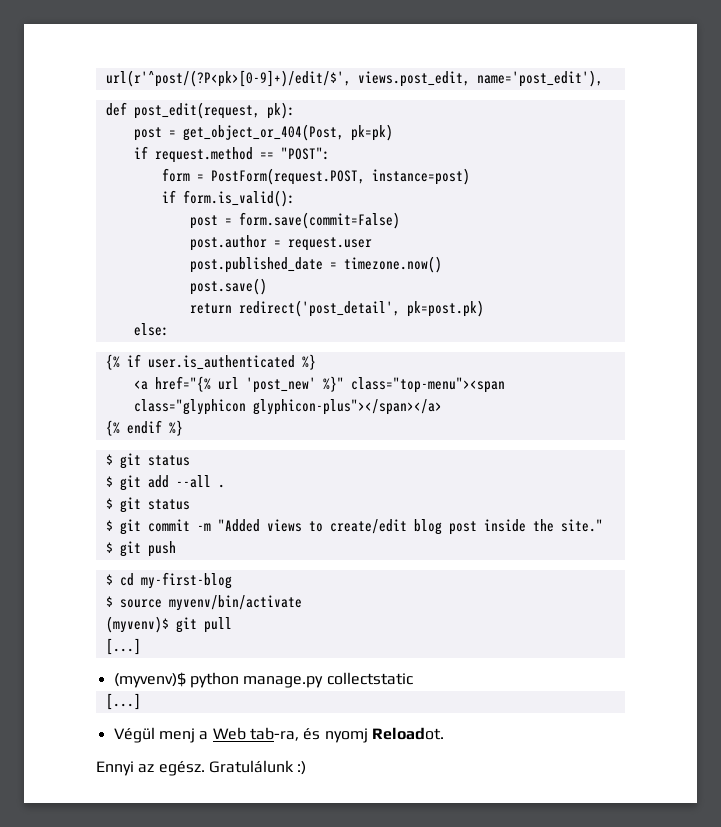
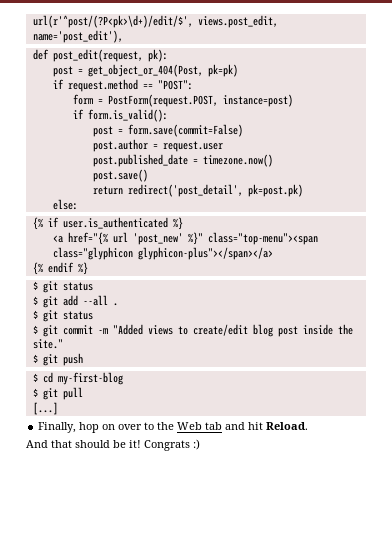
- url(r'^post/(?P<pk>[0-9]+)/edit/$', views.post_edit, name='post_edit'),
+ url(r'^post/(?P<pk>\d+)/edit/$', views.post_edit, name='post_edit'),
- $ source myvenv/bin/activate
- (myvenv)$ git pull
+ $ git pull
- (myvenv)$ python manage.py collectstatic
- [...]
- Végül menj a Web tab-ra, és nyomj Reloadot.
- Ennyi az egész. Gratulálunk :)
+ Finally, hop on over to the Web tab and hit Reload.
+ And that should be it! Congrats :)

